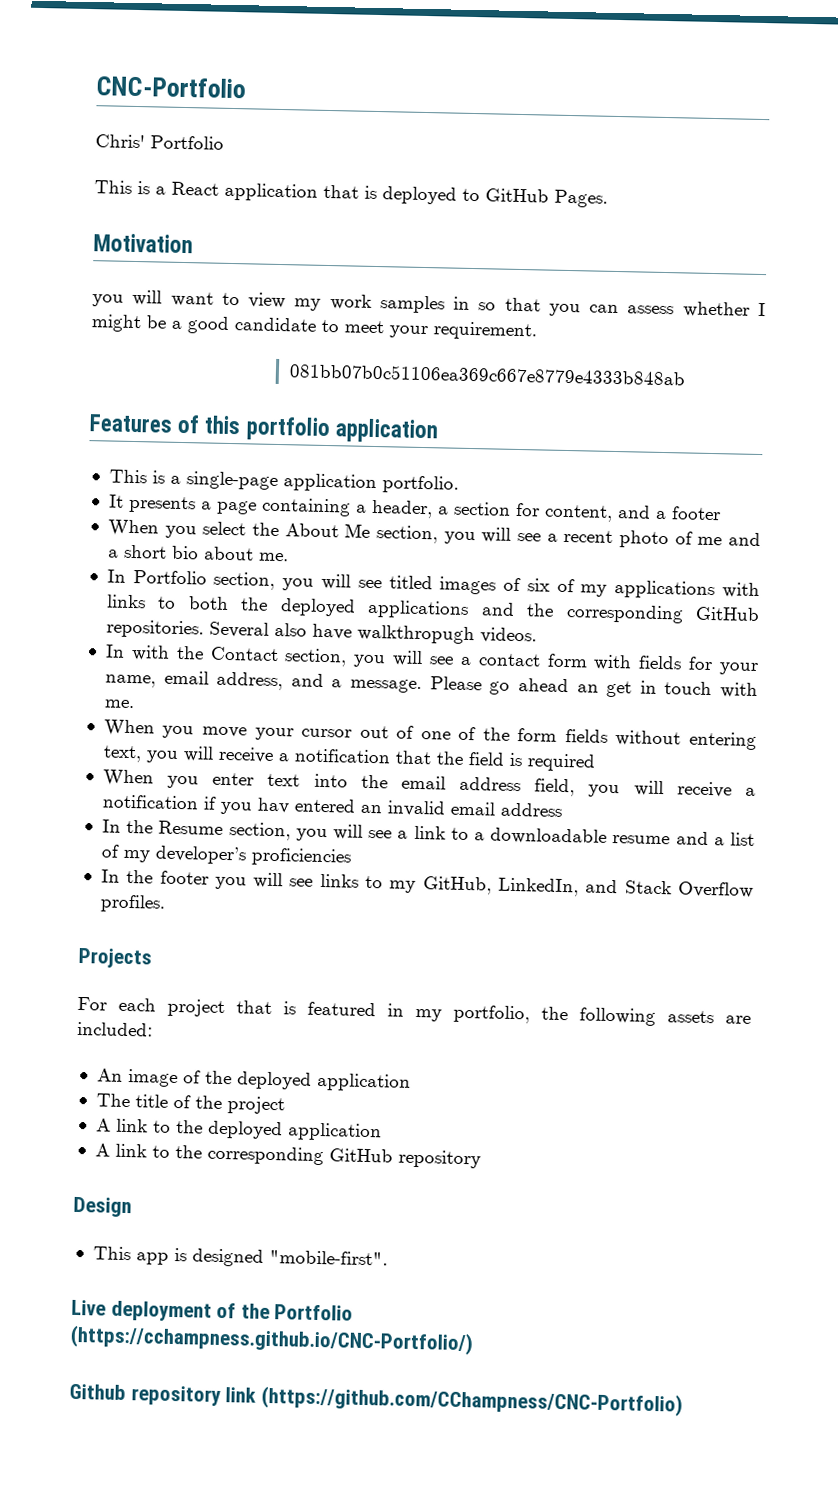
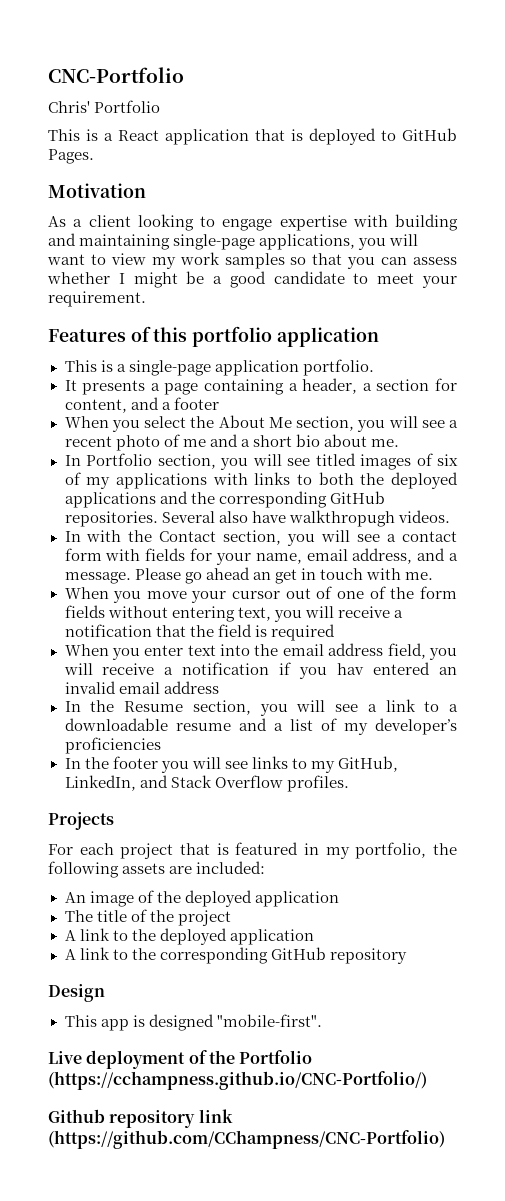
- you will want to view my work samples in so that you can assess whether I might be a good candidate to meet your requirement.
+ As a client looking to engage expertise with building and maintaining single-page applications, you will want to view my work samples so that you can assess whether I might be a good candidate to meet your requirement.
- 081bb07b0c51106ea369c667e8779e4333b848ab

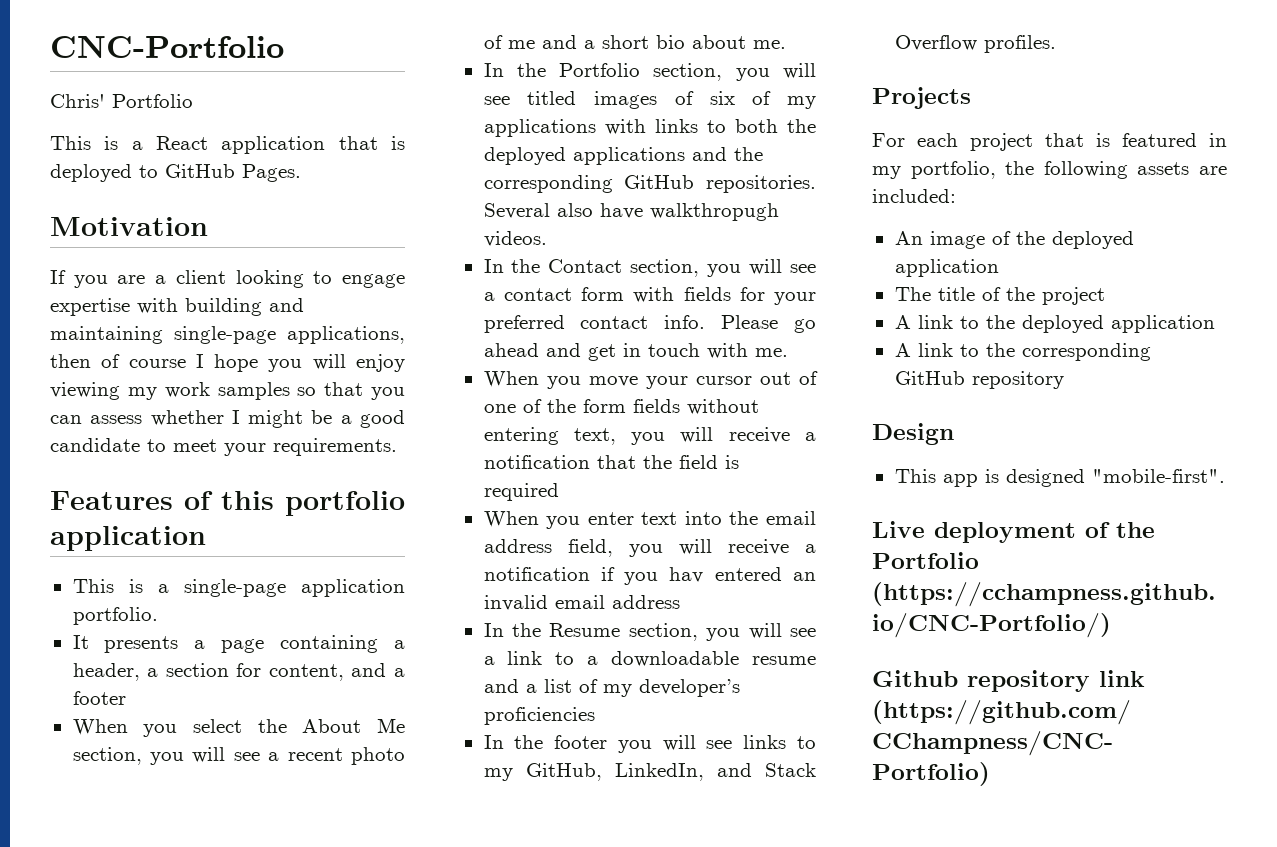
- As a client looking to engage expertise with building and maintaining single-page applications, you will want to view my work samples so that you can assess whether I might be a good candidate to meet your requirement.
+ If you are a client looking to engage expertise with building and maintaining single-page applications, then of course I hope you will enjoy viewing my work samples so that you can assess whether I might be a good candidate to meet your requirements.
- In Portfolio section, you will see titled images of six of my applications with links to both the deployed applications and the corresponding GitHub repositories.
+ In the Portfolio section, you will see titled images of six of my applications with links to both the deployed applications and the corresponding GitHub repositories.
- In with the Contact section, you will see a contact form with fields for your name, email address, and a message.
+ In the Contact section, you will see a contact form with fields for your preferred contact info.
- Please go ahead an get in touch with me.
+ Please go ahead and get in touch with me.

